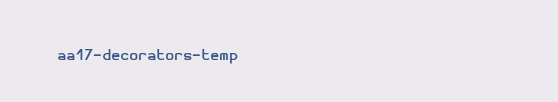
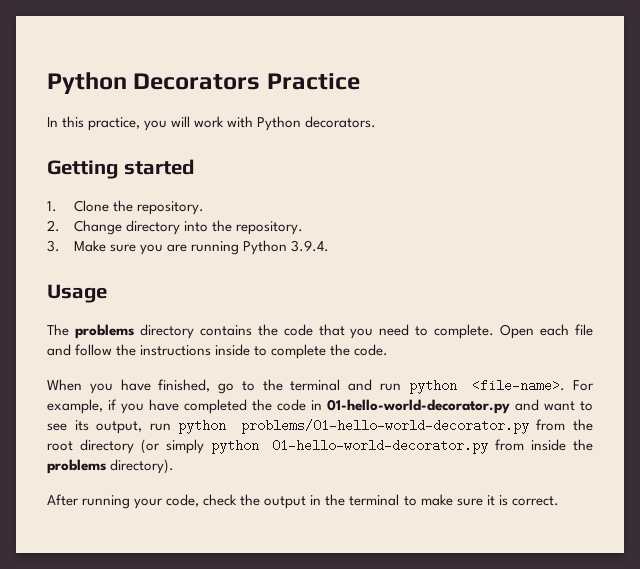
- aa17-decorators-temp
+ Python Decorators Practice
+ In this practice, you will work with Python decorators.
+ Getting started
+ 1. Clone the repository.
+ 2. Change directory into the repository.
+ 3. Make sure you are running Python 3.9.4.
+ Usage
+ The problems directory contains the code that you need to complete. Open each file and follow the instructions inside to complete the code.
+ When you have finished, go to the terminal and run python <file-name>. For example, if you have completed the code in 01-hello-world-decorator.py and want to see its output, run python problems/01-hello-world-decorator.py from the root directory (or simply python 01-hello-world-decorator.py from inside the problems directory).
+ After running your code, check the output in the terminal to make sure it is correct.

